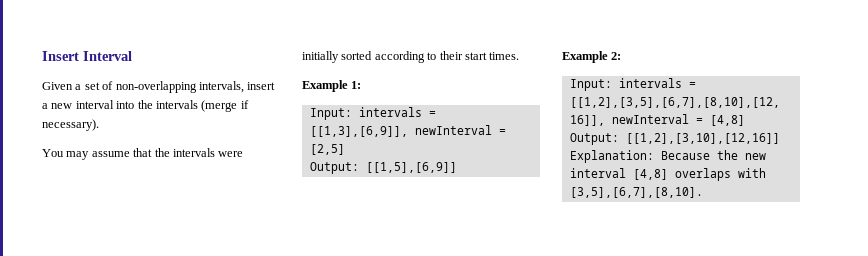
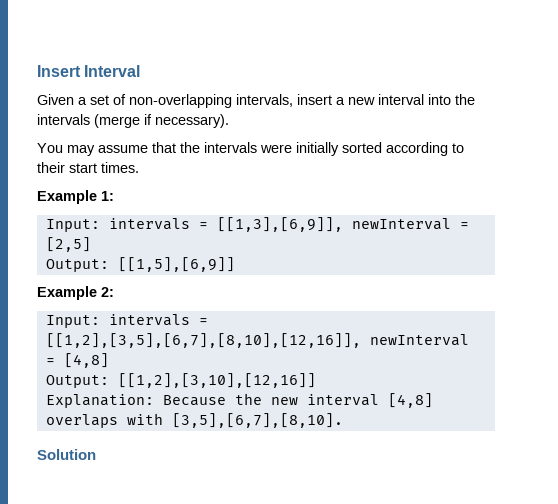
+ Solution

